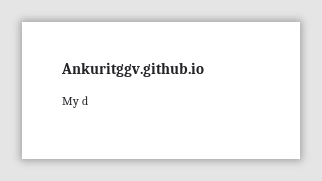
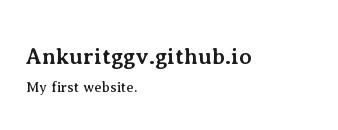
- My d
+ My first website.

